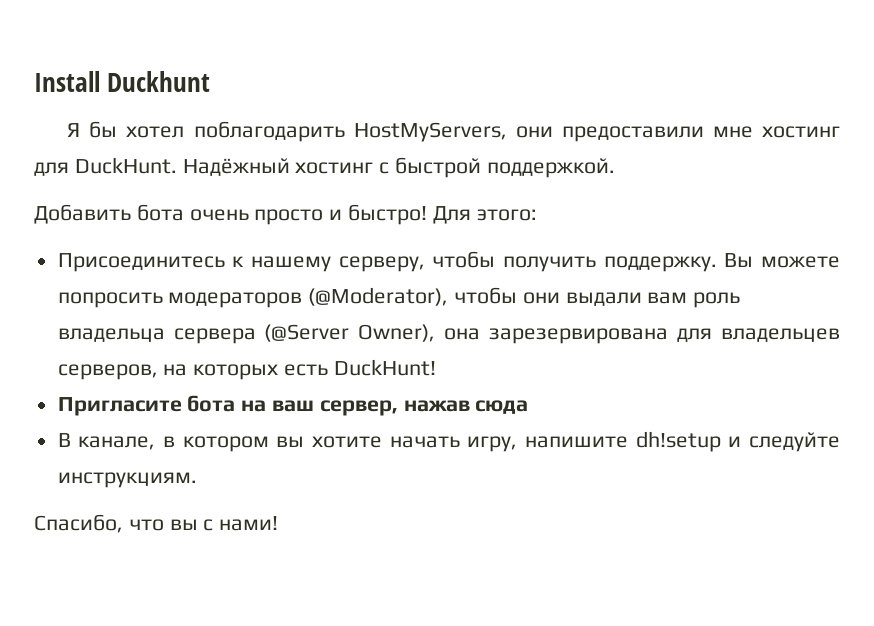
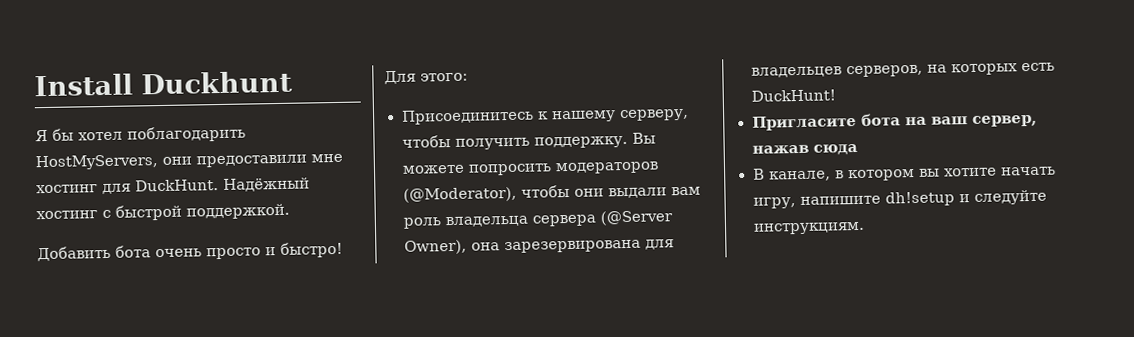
- Спасибо, что вы с нами!

